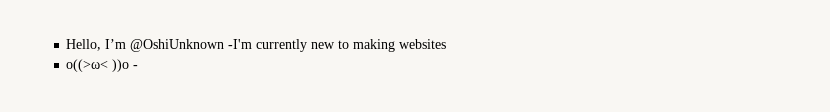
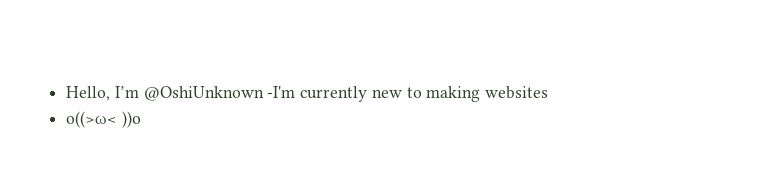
- o((>ω< ))o -
+ o((>ω< ))o

